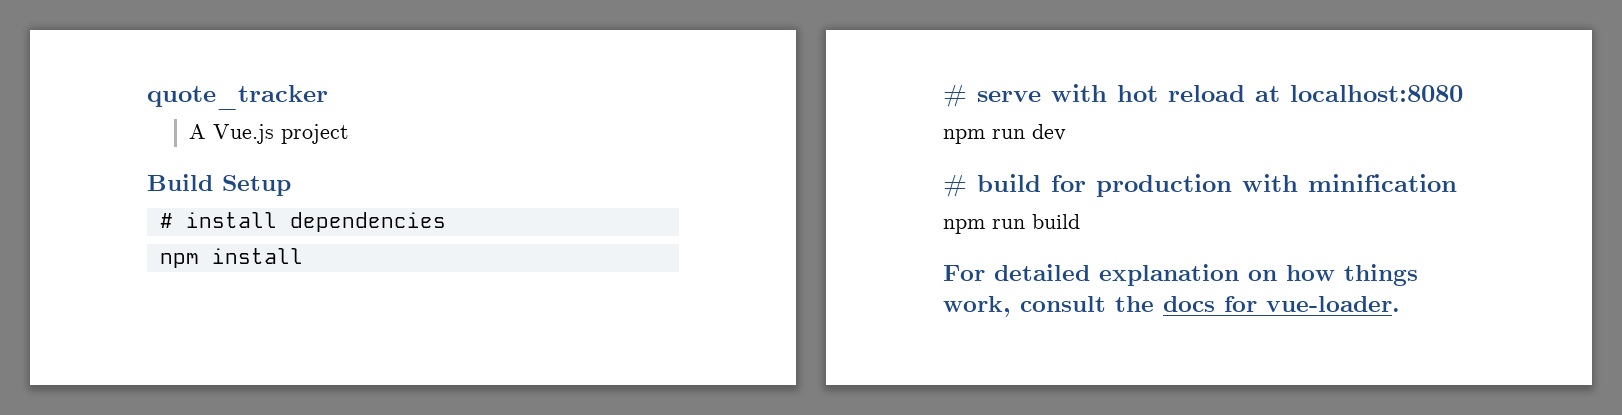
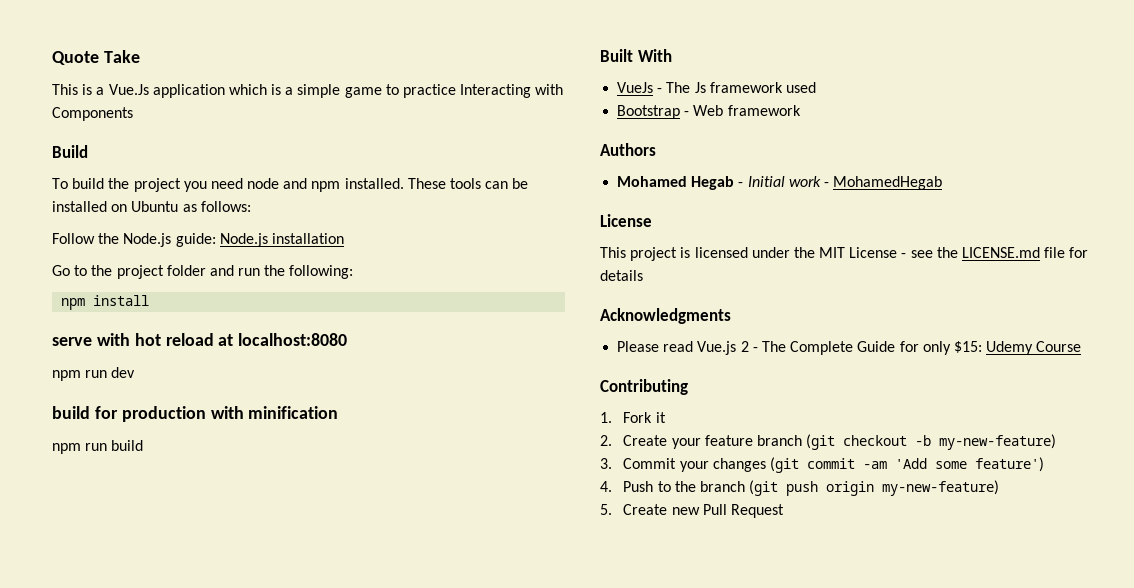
- quote_tracker
- A Vue.js project
- Build Setup
- # install dependencies
+ Quote Take
+ This is a Vue.Js application which is a simple game to practice Interacting with Components
+ Build
+ To build the project you need node and npm installed. These tools can be installed on Ubuntu as follows:
+ Follow the Node.js guide: Node.js installation
+ Go to the project folder and run the following:
- # serve with hot reload at localhost:8080
+ serve with hot reload at localhost:8080
- # build for production with minification
+ build for production with minification
- For detailed explanation on how things work, consult the docs for vue-loader.
+ Built With
+ VueJs - The Js framework used
+ Bootstrap - Web framework
+ Authors
+ Mohamed Hegab - Initial work - MohamedHegab
+ License
+ This project is licensed under the MIT License - see the LICENSE.md file for details
+ Acknowledgments
+ Please read Vue.js 2 - The Complete Guide for only $15: Udemy Course
+ Contributing
+ 1. Fork it
+ 2. Create your feature branch (git checkout -b my-new-feature)
+ 3. Commit your changes (git commit -am 'Add some feature')
+ 4. Push to the branch (git push origin my-new-feature)
+ 5. Create new Pull Request

